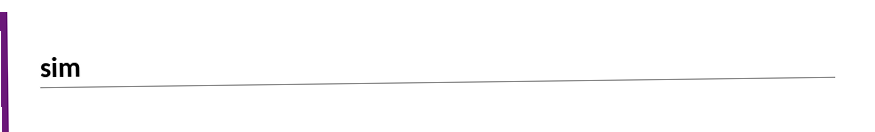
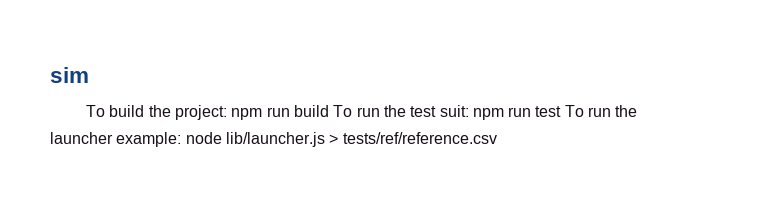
+ To build the project: npm run build To run the test suit: npm run test To run the launcher example: node lib/launcher.js > tests/ref/reference.csv

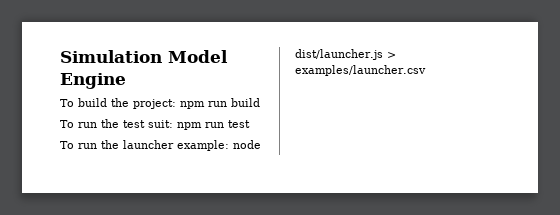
- sim
+ Simulation Model Engine
- To build the project: npm run build To run the test suit: npm run test To run the launcher example: node lib/launcher.js > tests/ref/reference.csv
+ To build the project: npm run build
+ To run the test suit: npm run test
+ To run the launcher example: node dist/launcher.js > examples/launcher.csv

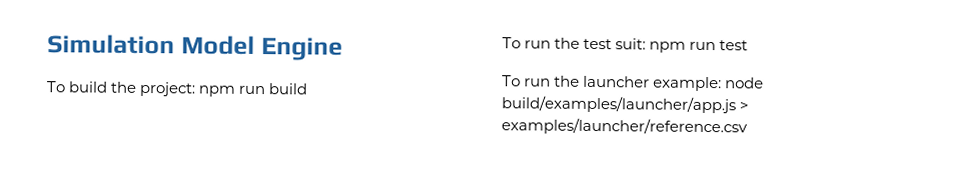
- To run the launcher example: node dist/launcher.js > examples/launcher.csv
+ To run the launcher example: node build/examples/launcher/app.js > examples/launcher/reference.csv

